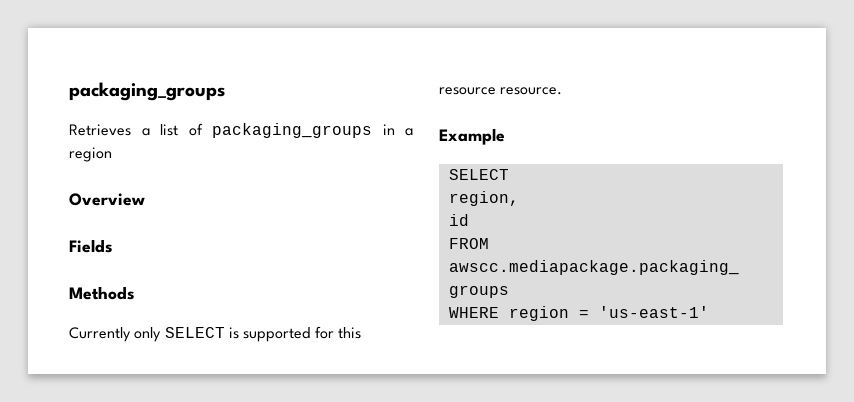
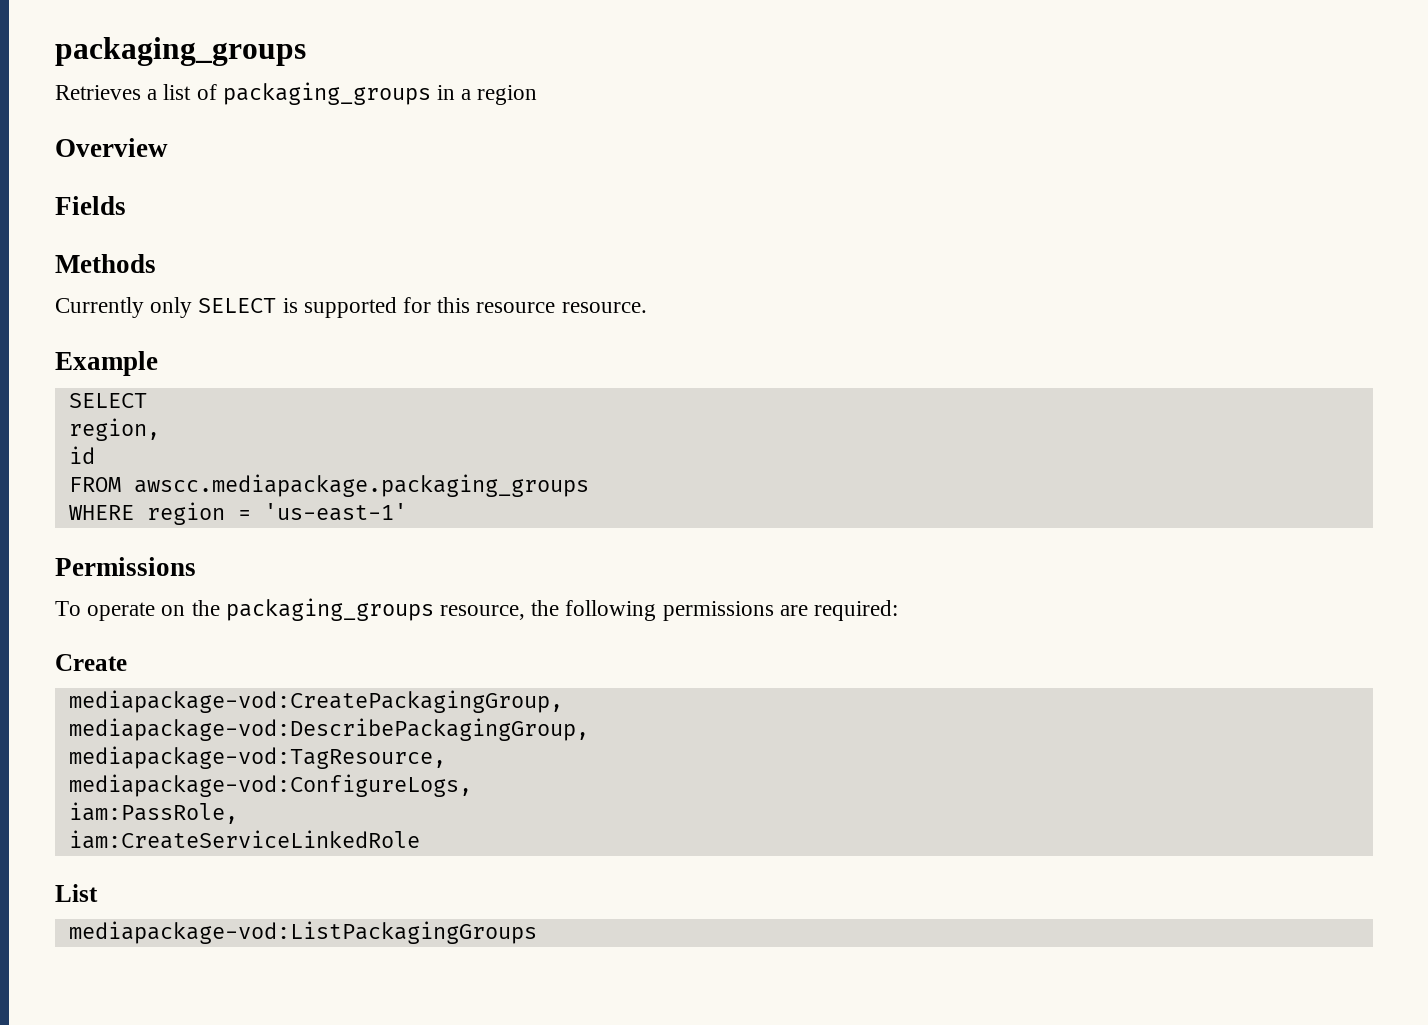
+ Permissions
+ To operate on the packaging_groups resource, the following permissions are required:
+ Create
+ mediapackage-vod:CreatePackagingGroup,
+ mediapackage-vod:DescribePackagingGroup,
+ mediapackage-vod:TagResource,
+ mediapackage-vod:ConfigureLogs,
+ iam:PassRole,
+ iam:CreateServiceLinkedRole
+ List
+ mediapackage-vod:ListPackagingGroups

